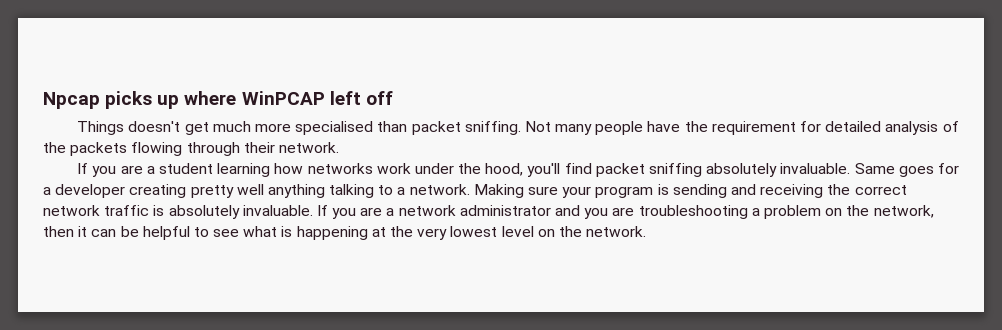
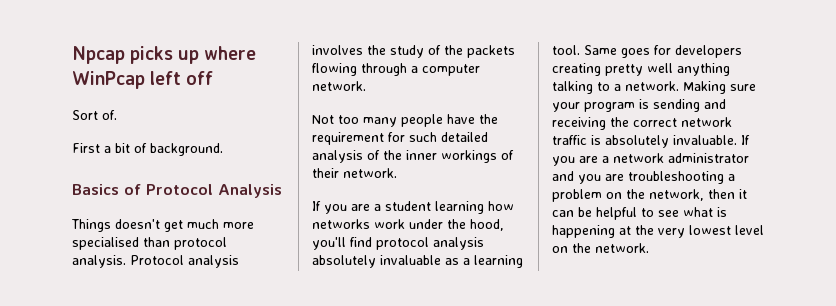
- Npcap picks up where WinPCAP left off
+ Npcap picks up where WinPcap left off
+ Sort of.
+ First a bit of background.
+ Basics of Protocol Analysis
- Things doesn't get much more specialised than packet sniffing. Not many people have the requirement for detailed analysis of the packets flowing through their network.
+ Things doesn't get much more specialised than protocol analysis. Protocol analysis involves the study of the packets flowing through a computer network.
+ Not too many people have the requirement for such detailed analysis of the inner workings of their network.
- If you are a student learning how networks work under the hood, you'll find packet sniffing absolutely invaluable.
+ If you are a student learning how networks work under the hood, you'll find protocol analysis absolutely invaluable as a learning tool.
- Same goes for a developer creating pretty well anything talking to a network.
+ Same goes for developers creating pretty well anything talking to a network.

